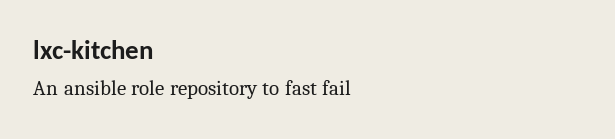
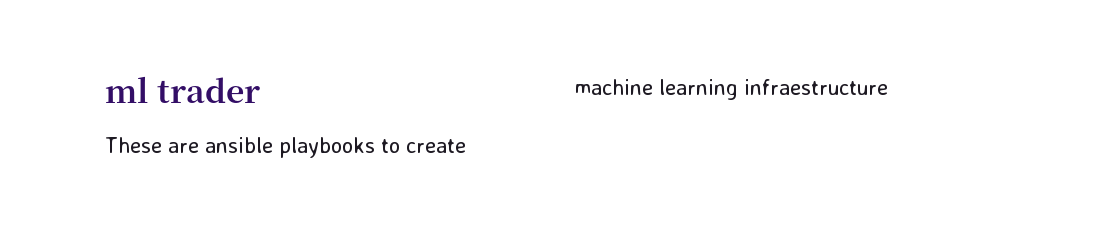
- lxc-kitchen
- An ansible role repository to fast fail
+ ml trader
+ These are ansible playbooks to create machine learning infraestructure

